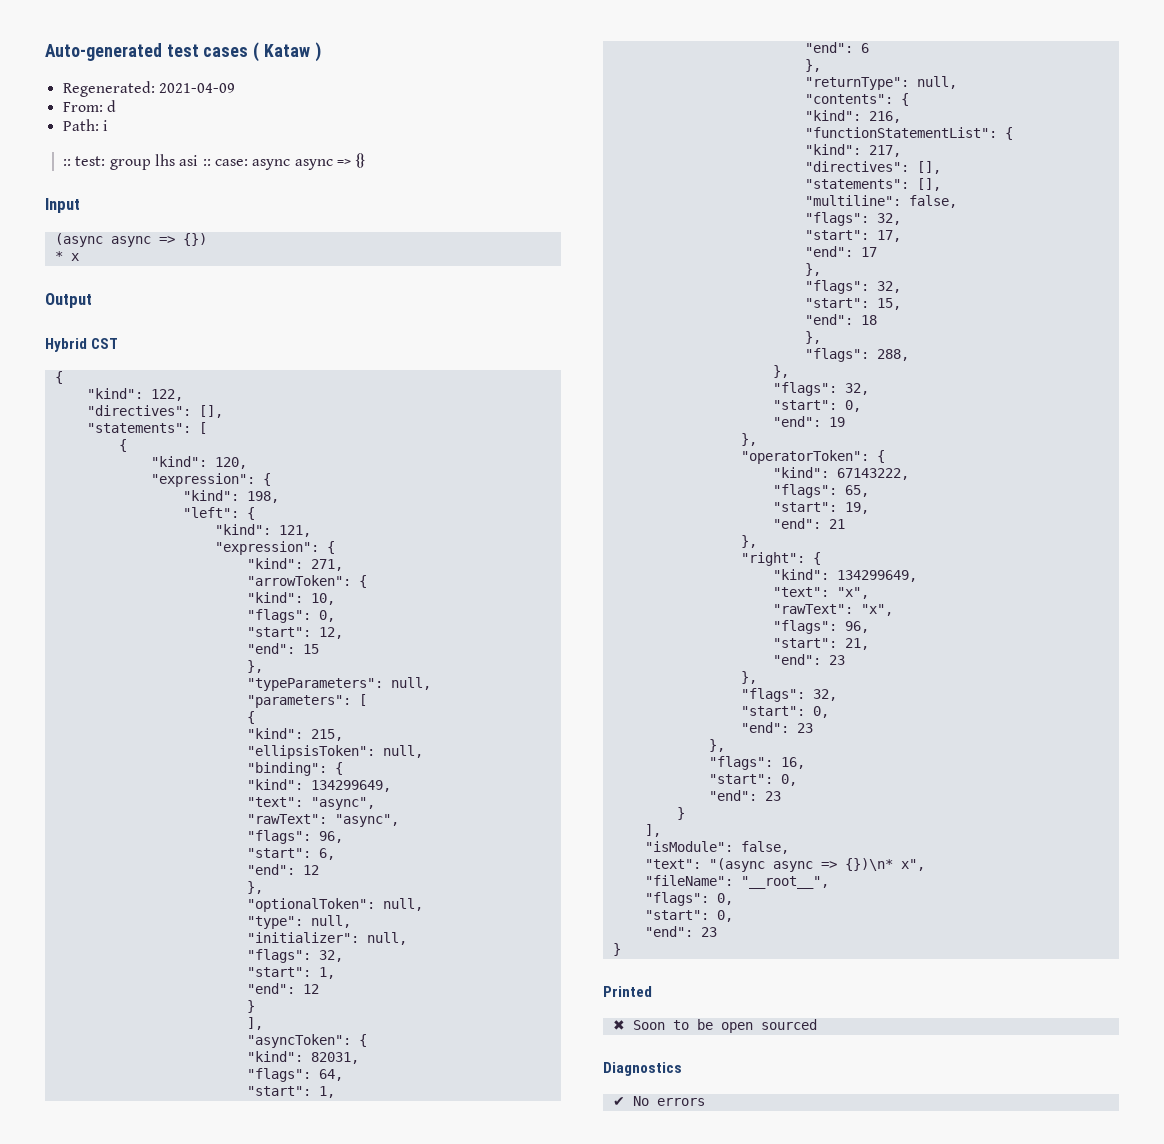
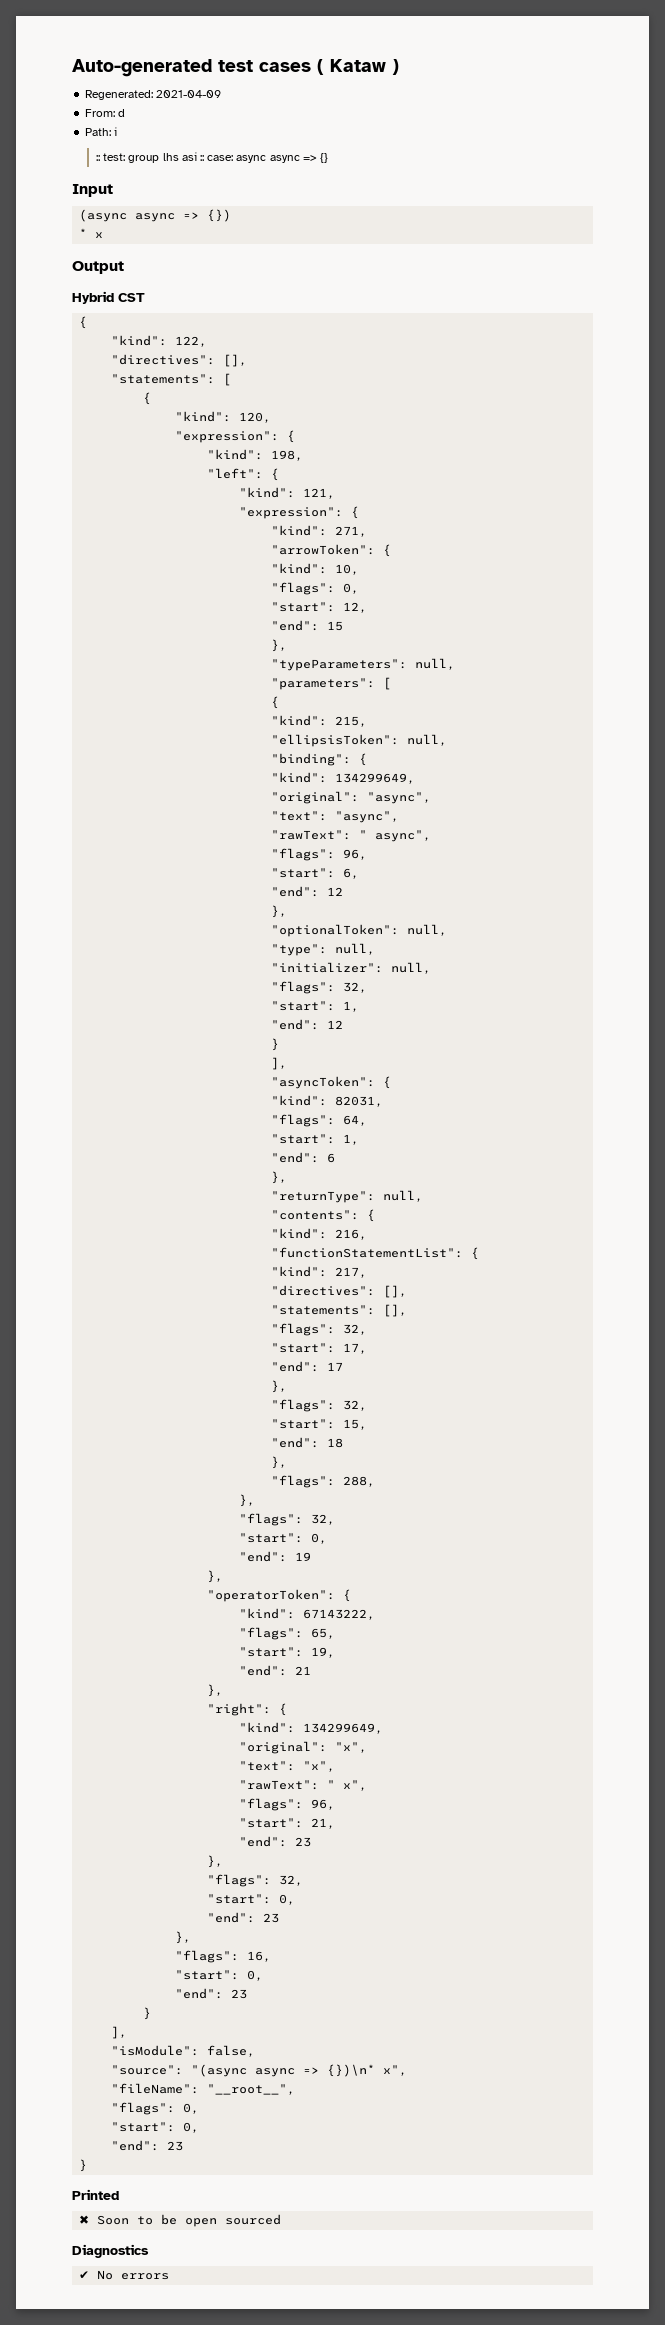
+ "original": "async",
- "rawText": "async",
+ "rawText": " async",
- "multiline": false,
+ "original": "x",
- "rawText": "x",
+ "rawText": " x",
- "text": "(async async => {})\n* x",
+ "source": "(async async => {})\n* x",

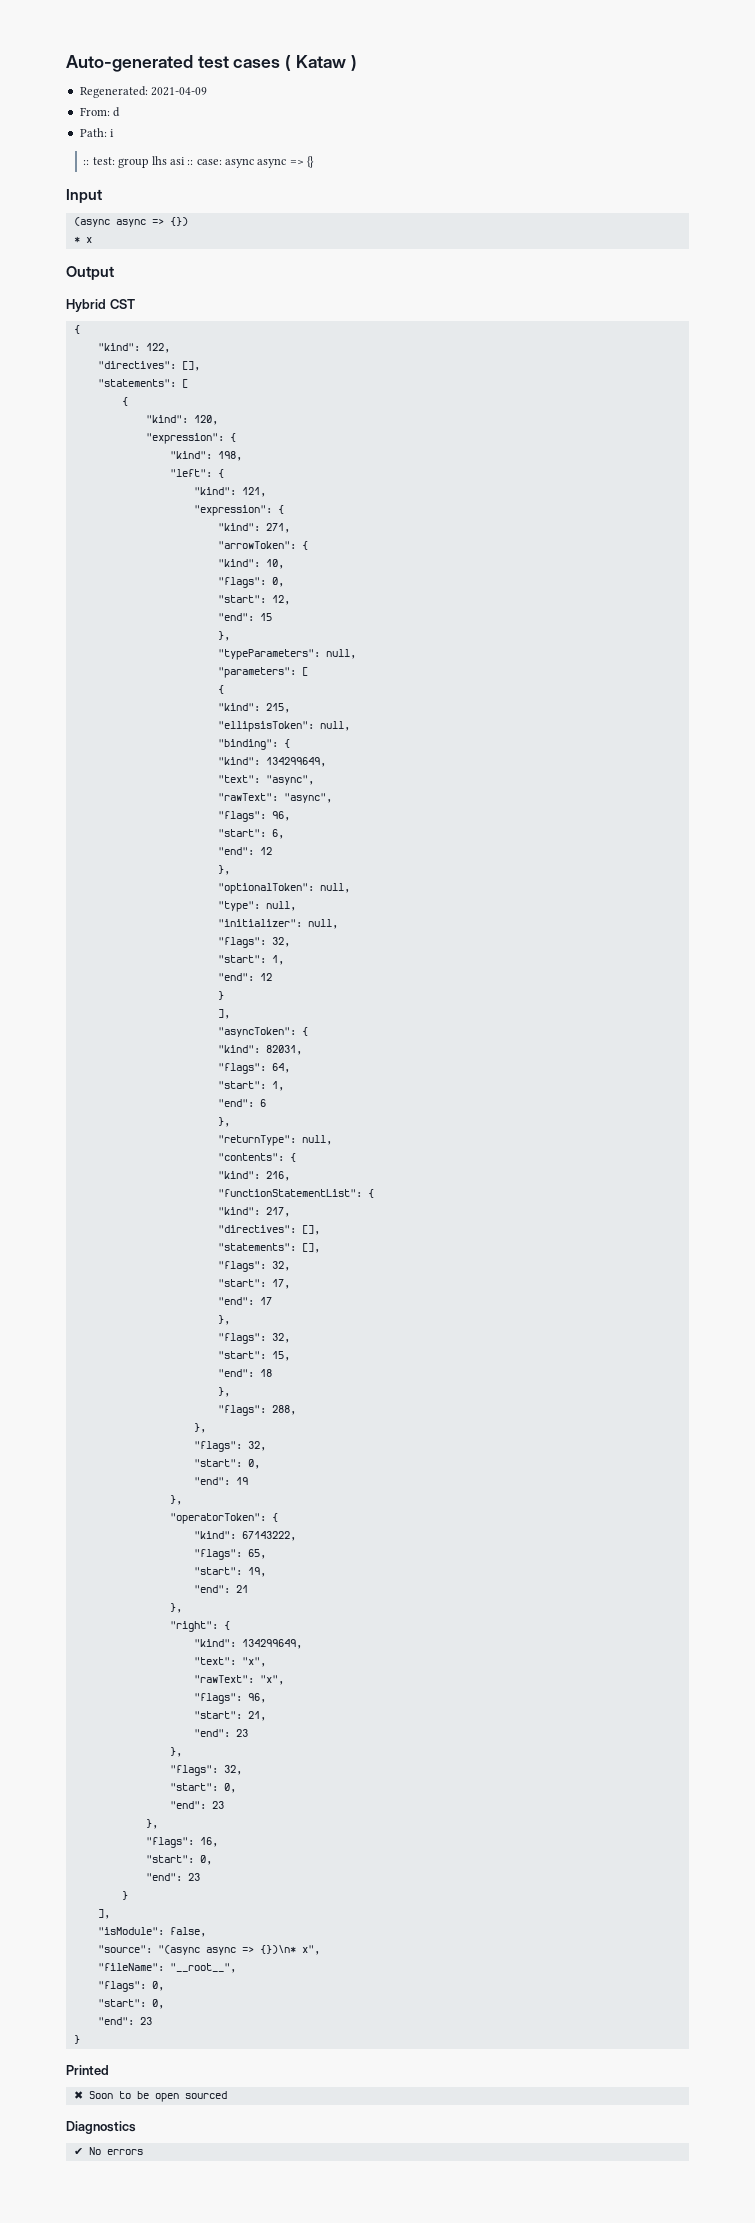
- "original": "async",
- "rawText": " async",
+ "rawText": "async",
- "original": "x",
- "rawText": " x",
+ "rawText": "x",

